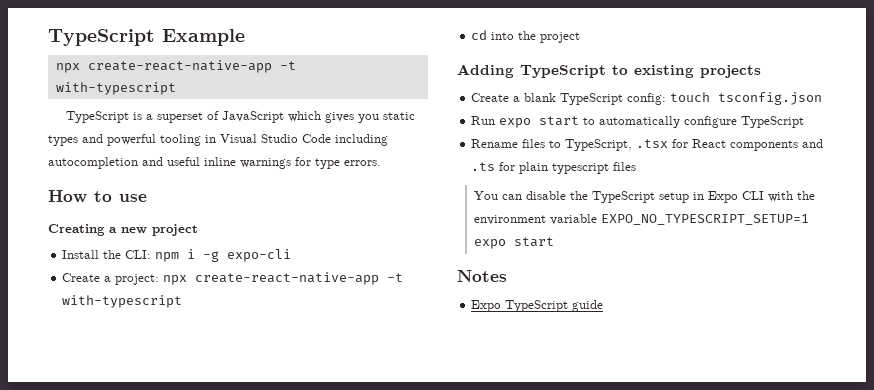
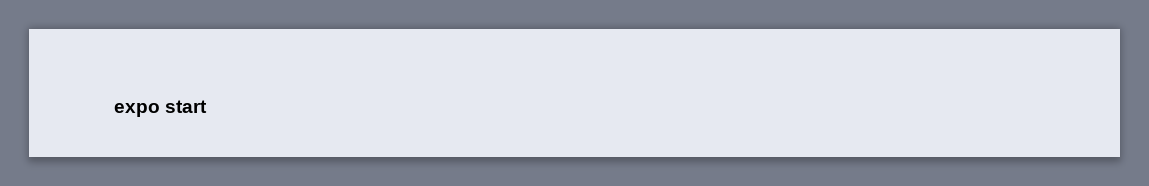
- TypeScript Example
- npx create-react-native-app -t with-typescript
- TypeScript is a superset of JavaScript which gives you static types and powerful tooling in Visual Studio Code including autocompletion and useful inline warnings for type errors.
- How to use
- Creating a new project
- Install the CLI: npm i -g expo-cli
- Create a project: npx create-react-native-app -t with-typescript
- cd into the project
- Adding TypeScript to existing projects
- Create a blank TypeScript config: touch tsconfig.json
- Run expo start to automatically configure TypeScript
- Rename files to TypeScript, .tsx for React components and .ts for plain typescript files
- You can disable the TypeScript setup in Expo CLI with the environment variable EXPO_NO_TYPESCRIPT_SETUP=1 expo start
- Notes
- Expo TypeScript guide
+ expo start

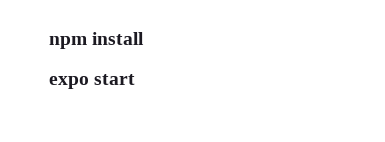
+ npm install

